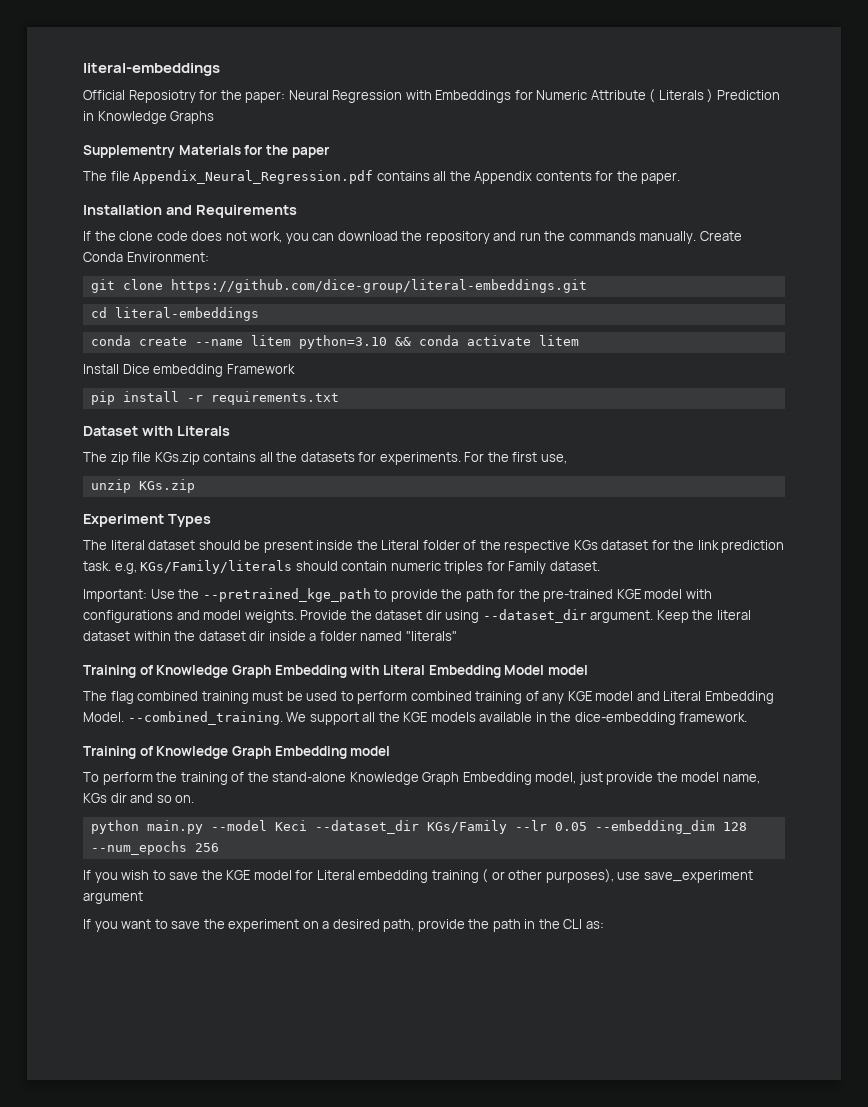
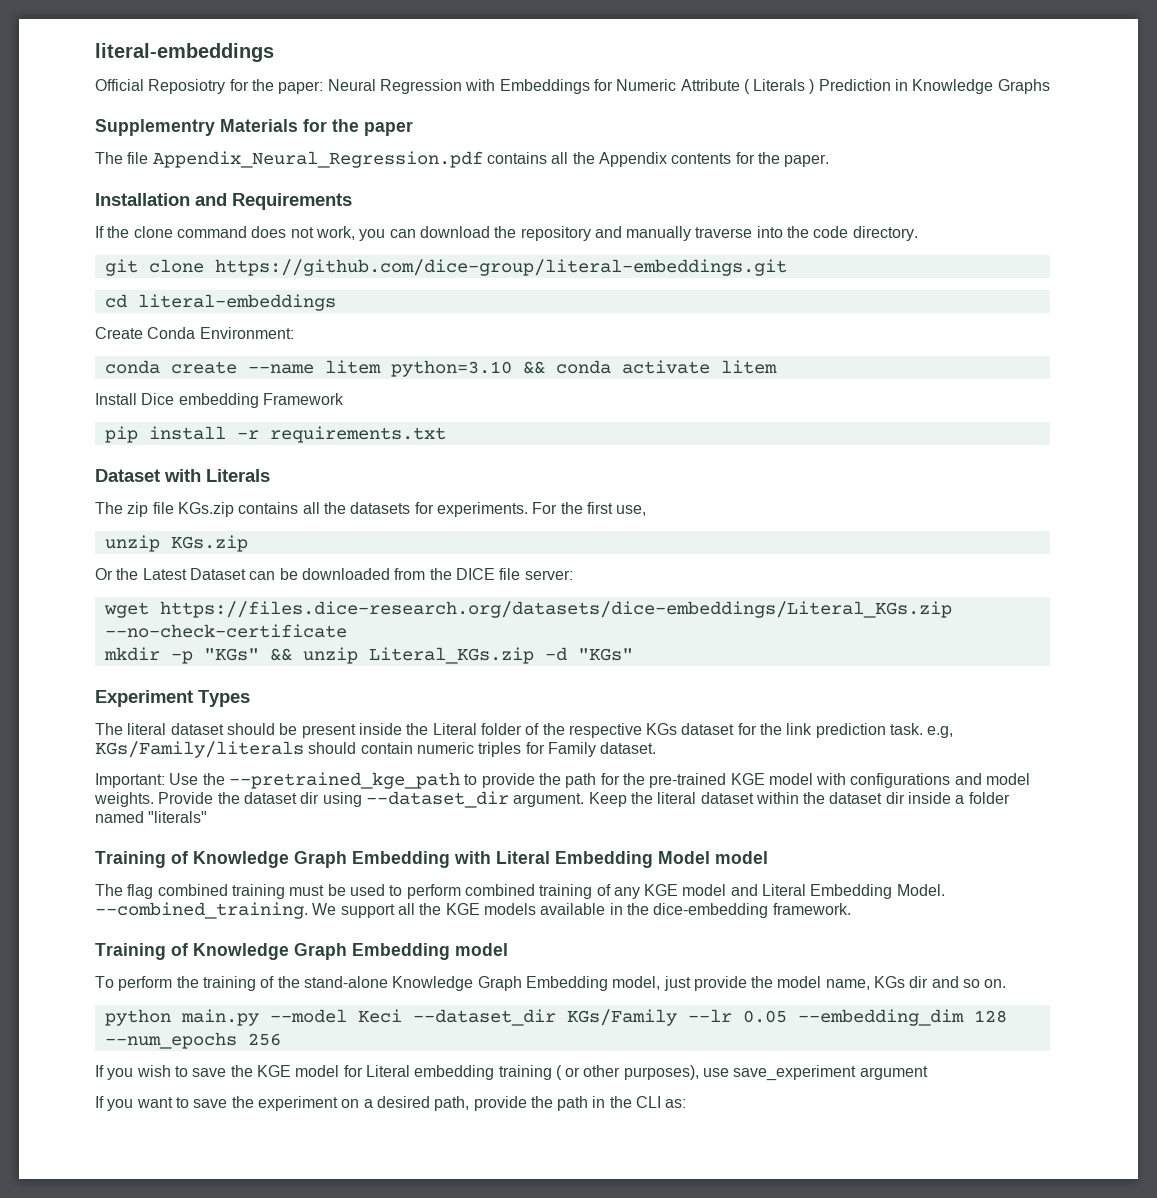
- If the clone code does not work, you can download the repository and run the commands manually. Create Conda Environment:
+ If the clone command does not work, you can download the repository and manually traverse into the code directory.
+ Create Conda Environment:
+ Or the Latest Dataset can be downloaded from the DICE file server:
+ wget https://files.dice-research.org/datasets/dice-embeddings/Literal_KGs.zip --no-check-certificate
+ mkdir -p "KGs" && unzip Literal_KGs.zip -d "KGs"

